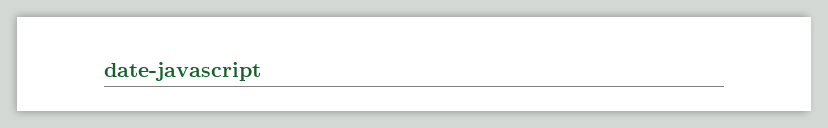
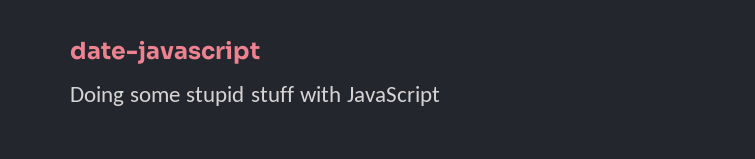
+ Doing some stupid stuff with JavaScript

